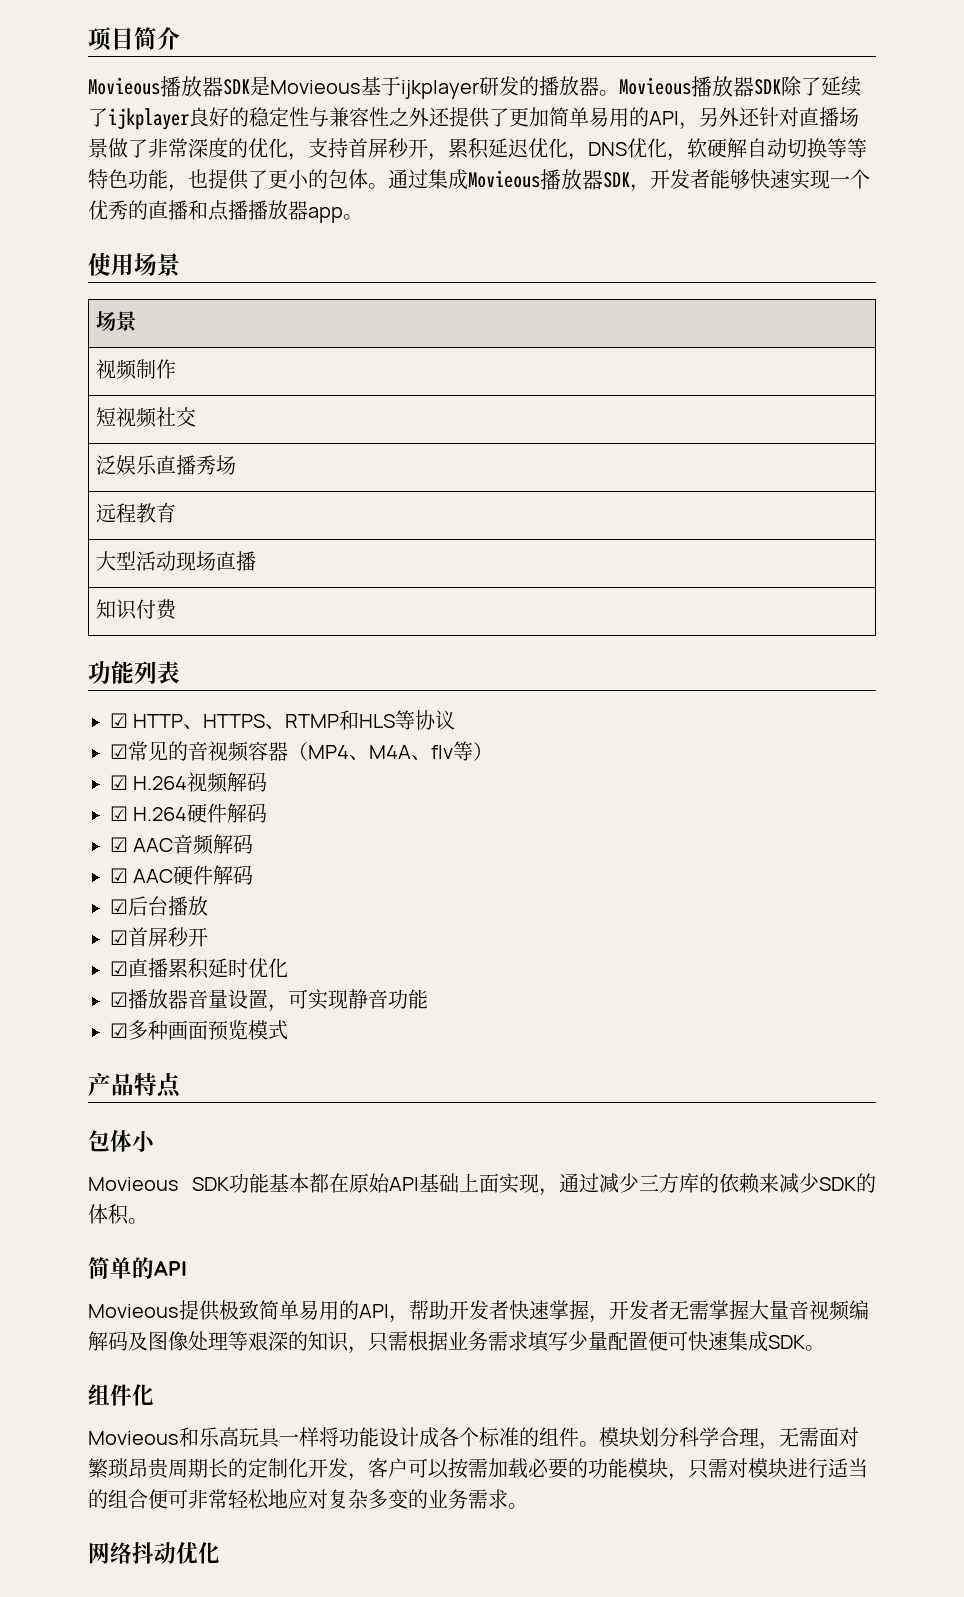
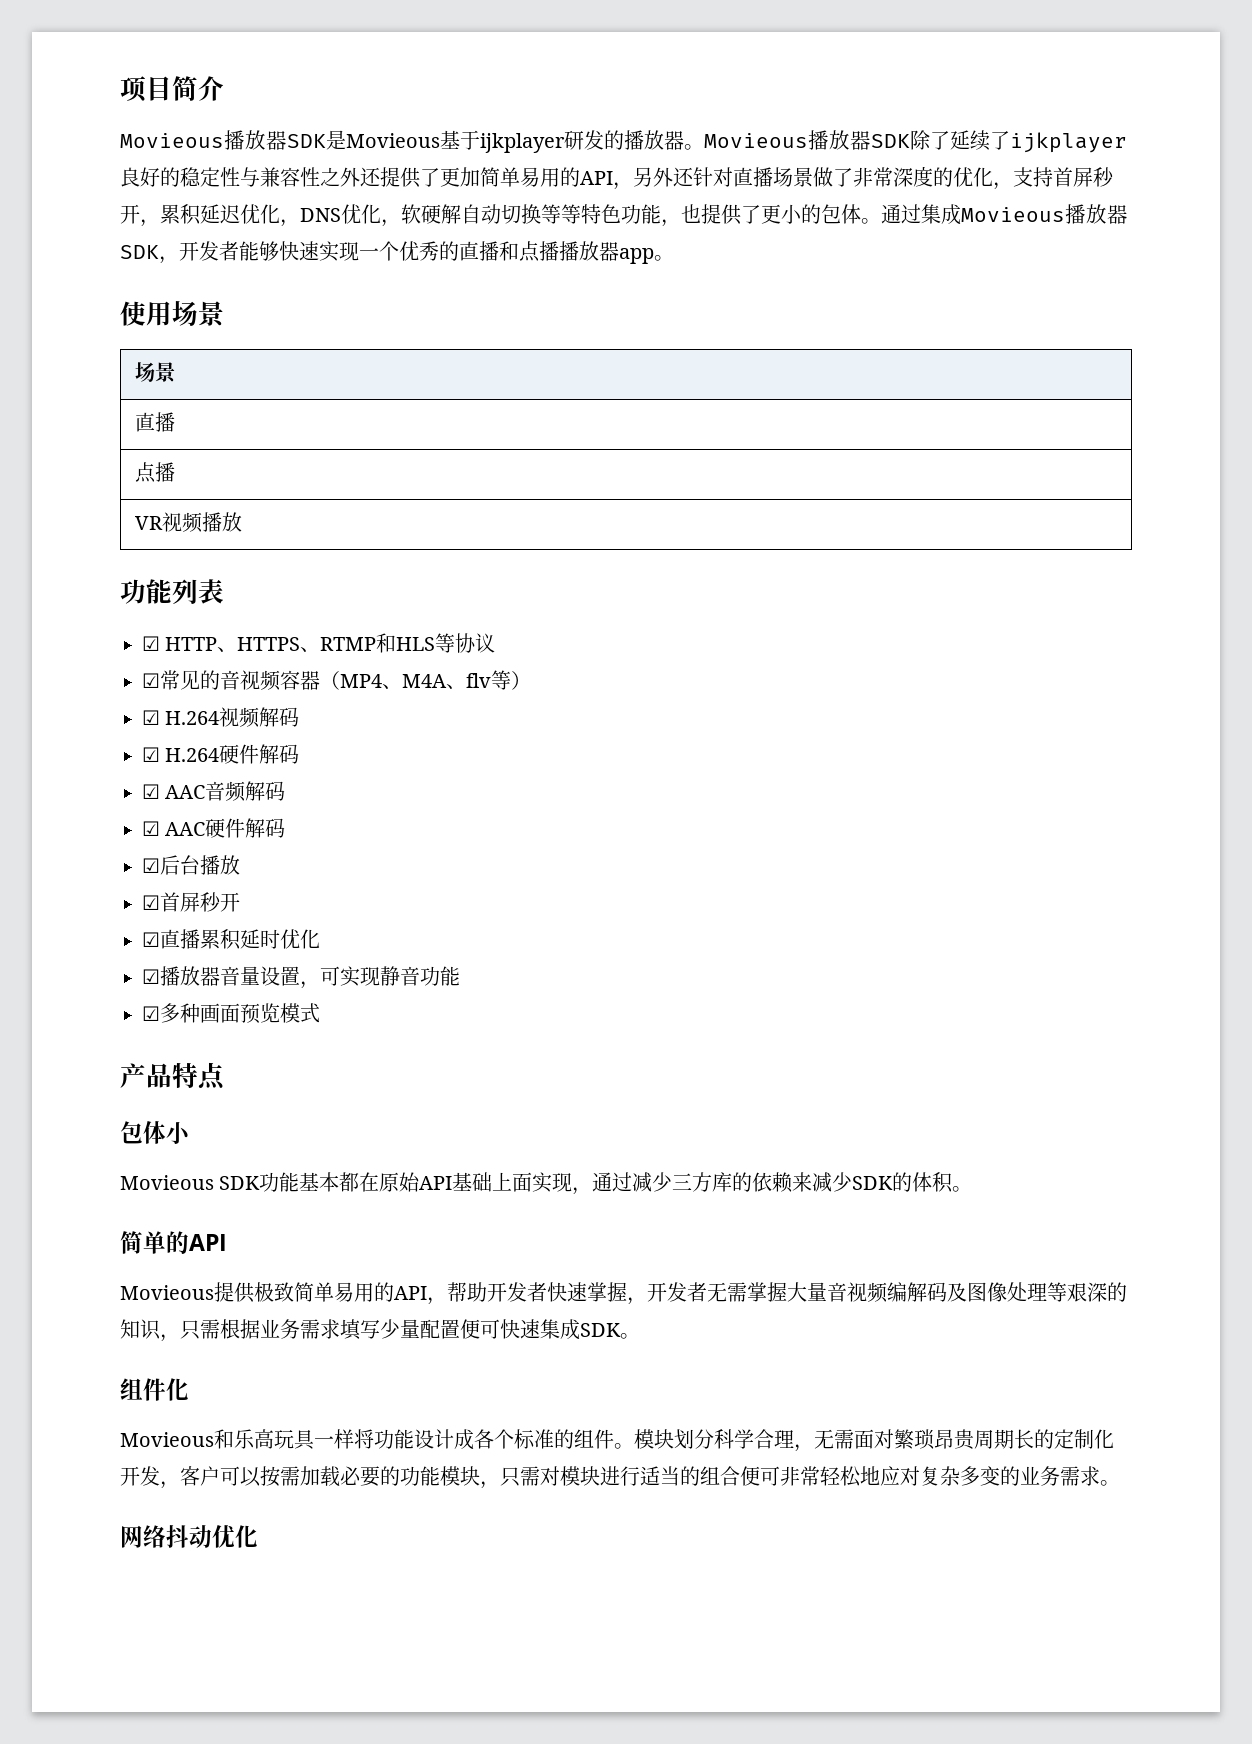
  使用场景
  场景
- 视频制作
- 短视频社交
- 泛娱乐直播秀场
- 远程教育
- 大型活动现场直播
- 知识付费
+ 直播
+ 点播
+ VR视频播放

